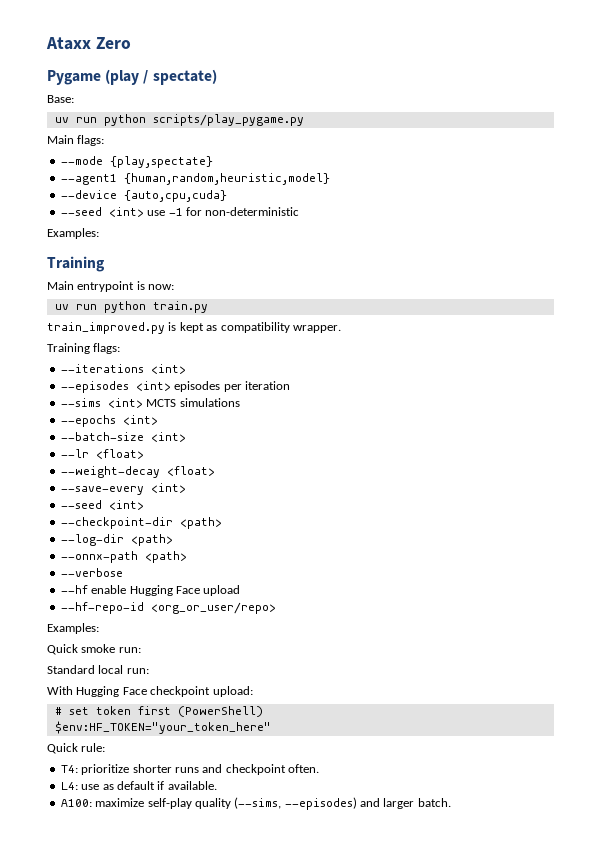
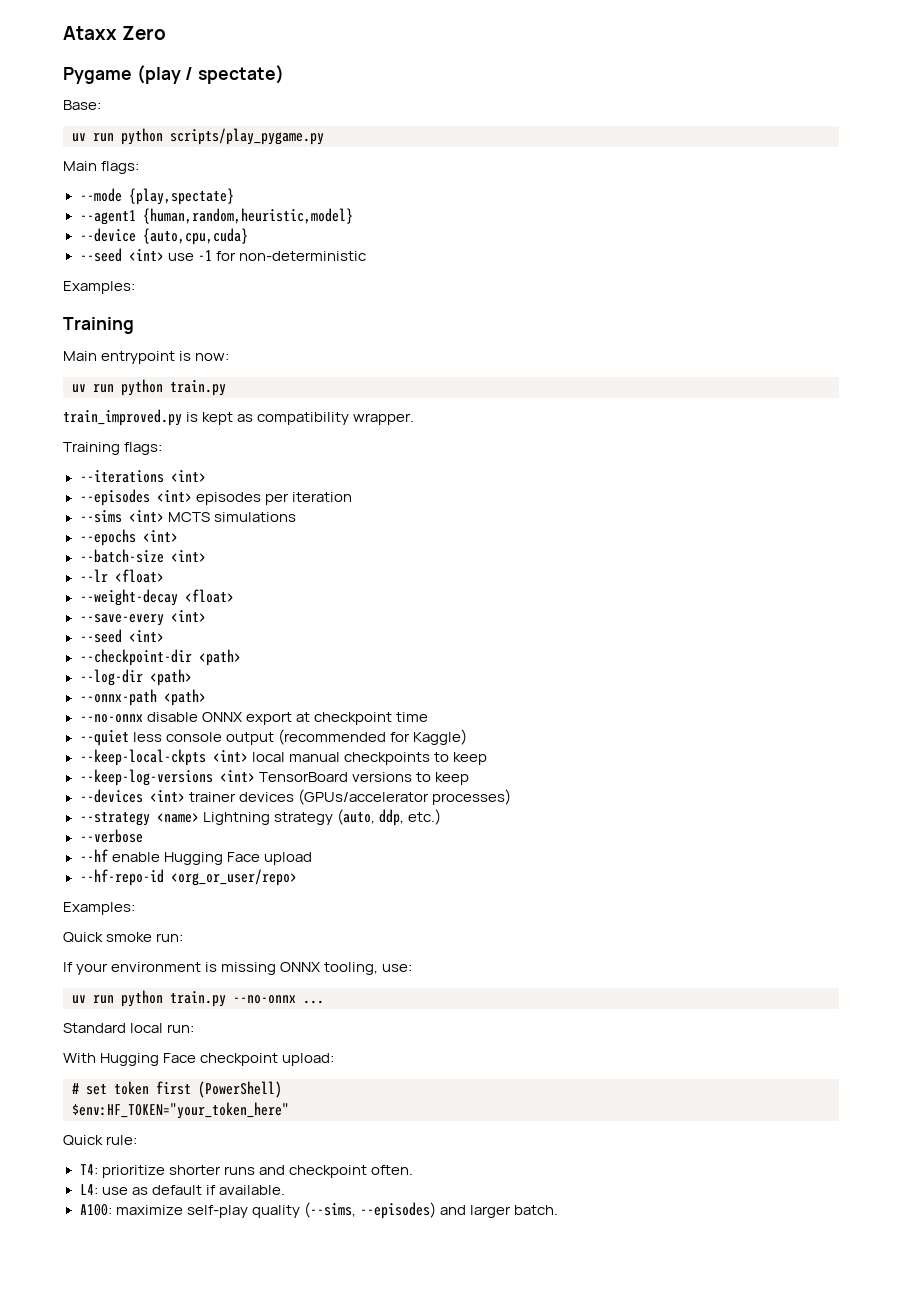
+ --no-onnx disable ONNX export at checkpoint time
+ --quiet less console output (recommended for Kaggle)
+ --keep-local-ckpts <int> local manual checkpoints to keep
+ --keep-log-versions <int> TensorBoard versions to keep
+ --devices <int> trainer devices (GPUs/accelerator processes)
+ --strategy <name> Lightning strategy (auto, ddp, etc.)
+ If your environment is missing ONNX tooling, use:
+ uv run python train.py --no-onnx ...

